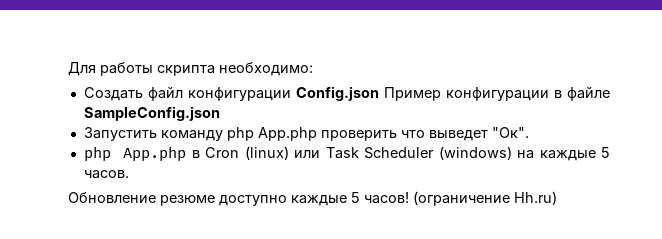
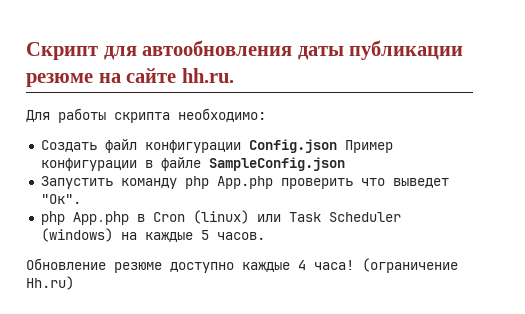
+ Скрипт для автообновления даты публикации резюме на сайте hh.ru.
- Обновление резюме доступно каждые 5 часов!
+ Обновление резюме доступно каждые 4 часа!

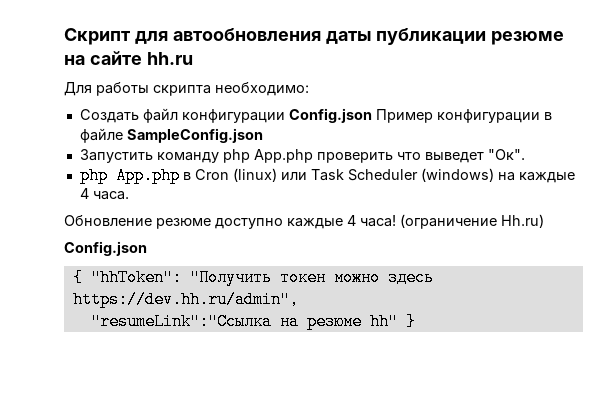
- Скрипт для автообновления даты публикации резюме на сайте hh.ru.
+ Скрипт для автообновления даты публикации резюме на сайте hh.ru
- php App.php в Cron (linux) или Task Scheduler (windows) на каждые 5 часов.
+ php App.php в Cron (linux) или Task Scheduler (windows) на каждые 4 часа.
  (ограничение Hh.ru)
+ Config.json
+ { "hhToken": "Получить токен можно здесь https://dev.hh.ru/admin",
+ "resumeLink":"Ссылка на резюме hh" }

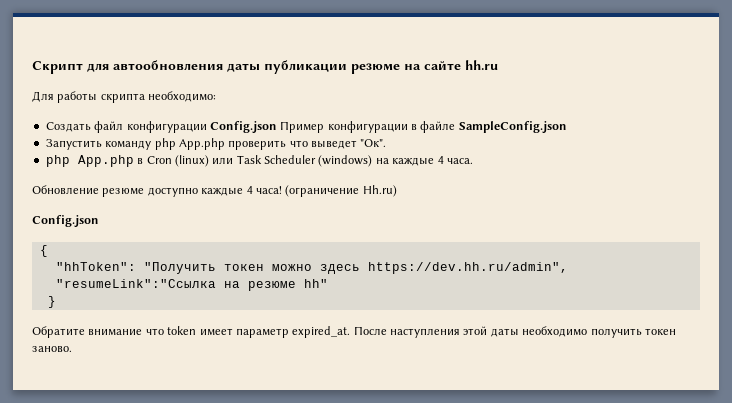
- { "hhToken": "Получить токен можно здесь https://dev.hh.ru/admin",
+ {
+ "hhToken": "Получить токен можно здесь https://dev.hh.ru/admin",
- "resumeLink":"Ссылка на резюме hh" }
+ "resumeLink":"Ссылка на резюме hh"
+ }
+ Обратите внимание что token имеет параметр expired_at. После наступления этой даты необходимо получить токен заново.

